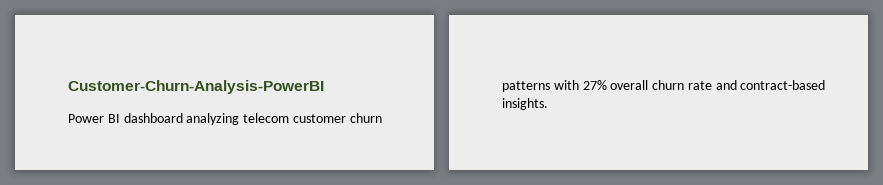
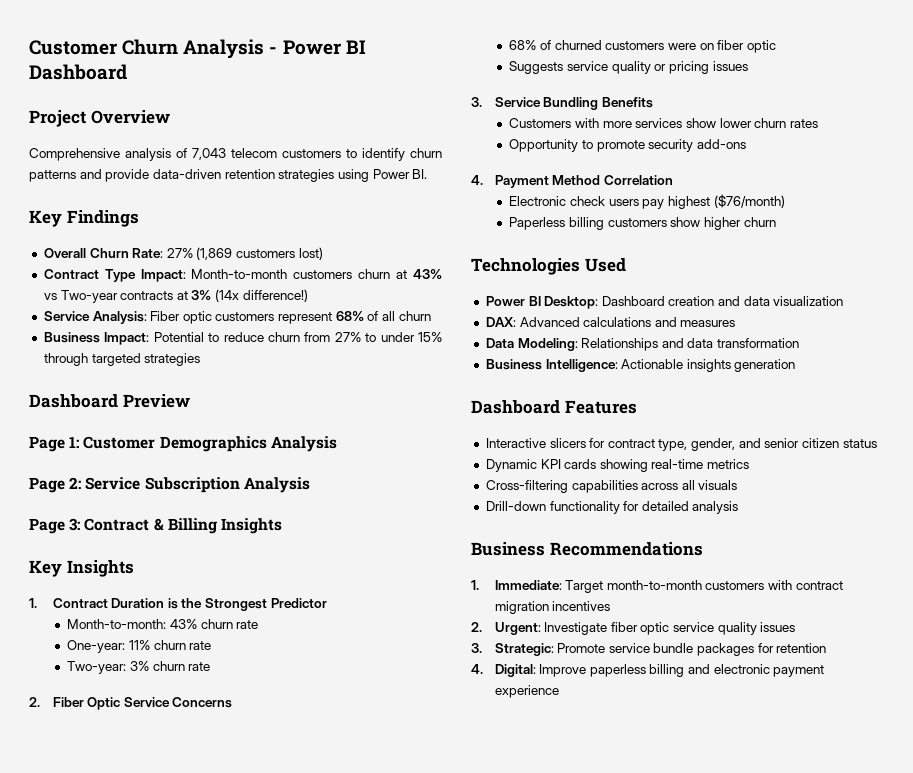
- Customer-Churn-Analysis-PowerBI
- Power BI dashboard analyzing telecom customer churn patterns with 27% overall churn rate and contract-based insights.
+ Customer Churn Analysis - Power BI Dashboard
+ Project Overview
+ Comprehensive analysis of 7,043 telecom customers to identify churn patterns and provide data-driven retention strategies using Power BI.
+ Key Findings
+ Overall Churn Rate: 27% (1,869 customers lost)
+ Contract Type Impact: Month-to-month customers churn at 43% vs Two-year contracts at 3% (14x difference!)
+ Service Analysis: Fiber optic customers represent 68% of all churn
+ Business Impact: Potential to reduce churn from 27% to under 15% through targeted strategies
+ Dashboard Preview
+ Page 1: Customer Demographics Analysis
+ Page 2: Service Subscription Analysis
+ Page 3: Contract & Billing Insights
+ Key Insights
+ 1. Contract Duration is the Strongest Predictor
+ Month-to-month: 43% churn rate
+ One-year: 11% churn rate
+ Two-year: 3% churn rate
+ 2. Fiber Optic Service Concerns
+ 68% of churned customers were on fiber optic
+ Suggests service quality or pricing issues
+ 3. Service Bundling Benefits
+ Customers with more services show lower churn rates
+ Opportunity to promote security add-ons
+ 4. Payment Method Correlation
+ Electronic check users pay highest ($76/month)
+ Paperless billing customers show higher churn
+ Technologies Used
+ Power BI Desktop: Dashboard creation and data visualization
+ DAX: Advanced calculations and measures
+ Data Modeling: Relationships and data transformation
+ Business Intelligence: Actionable insights generation
+ Dashboard Features
+ Interactive slicers for contract type, gender, and senior citizen status
+ Dynamic KPI cards showing real-time metrics
+ Cross-filtering capabilities across all visuals
+ Drill-down functionality for detailed analysis
+ Business Recommendations
+ 1. Immediate: Target month-to-month customers with contract migration incentives
+ 2. Urgent: Investigate fiber optic service quality issues
+ 3. Strategic: Promote service bundle packages for retention
+ 4. Digital: Improve paperless billing and electronic payment experience

